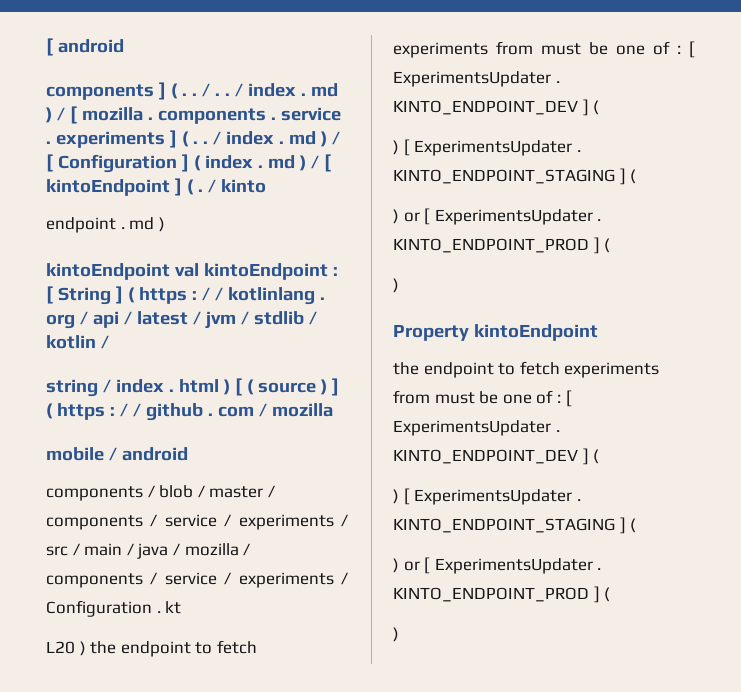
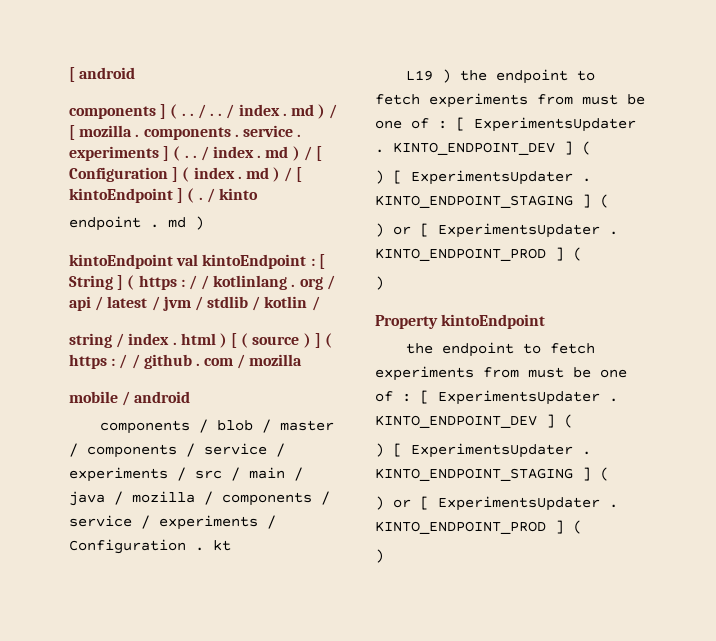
- L20 ) the endpoint to fetch experiments from must be one of : [ ExperimentsUpdater .
+ L19 ) the endpoint to fetch experiments from must be one of : [ ExperimentsUpdater .

